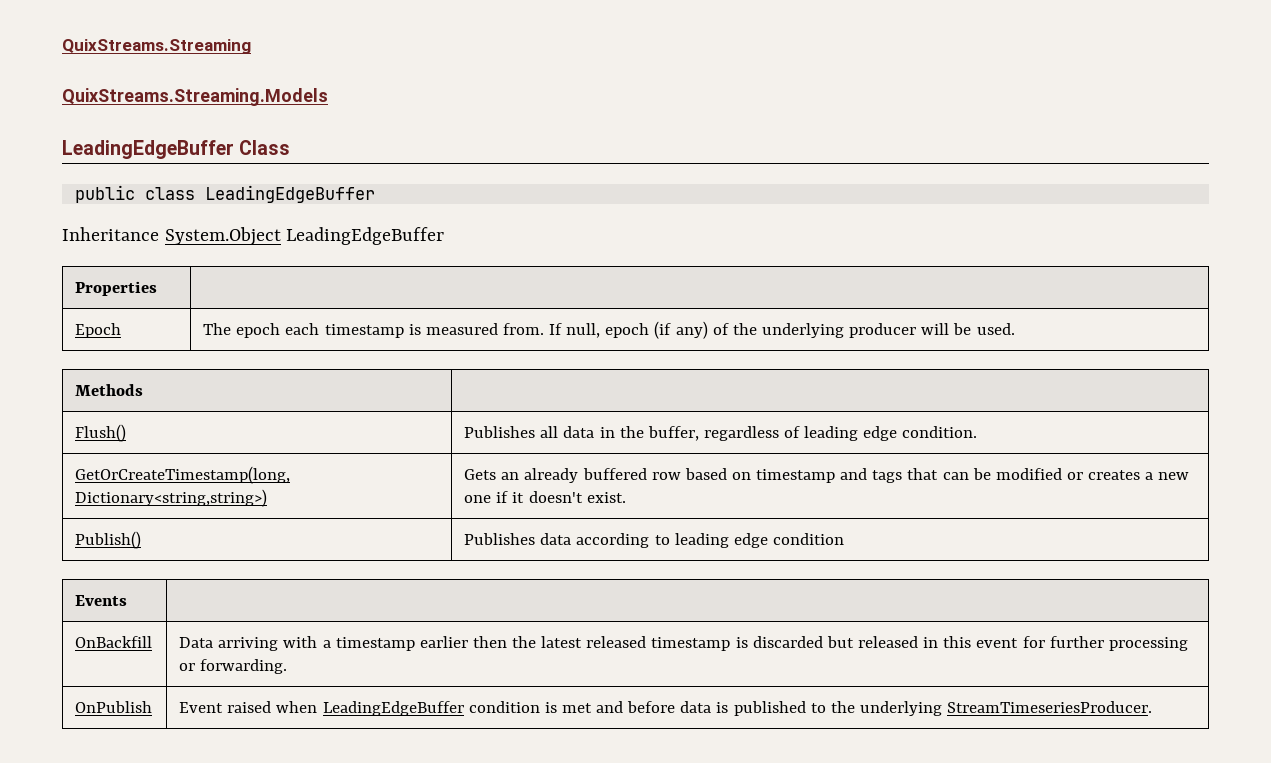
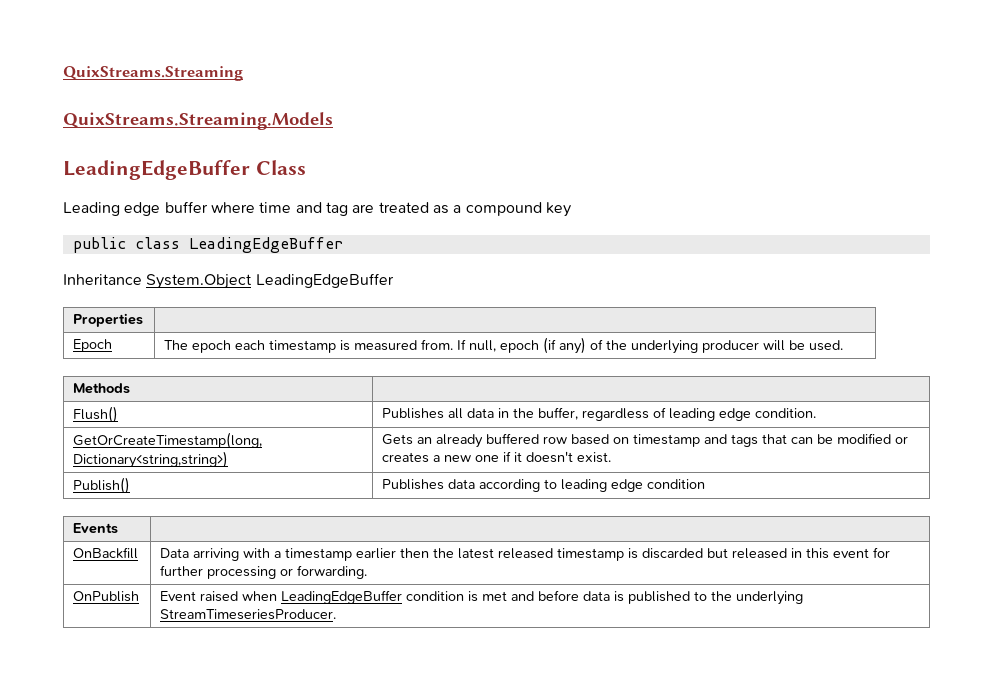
+ Leading edge buffer where time and tag are treated as a compound key

